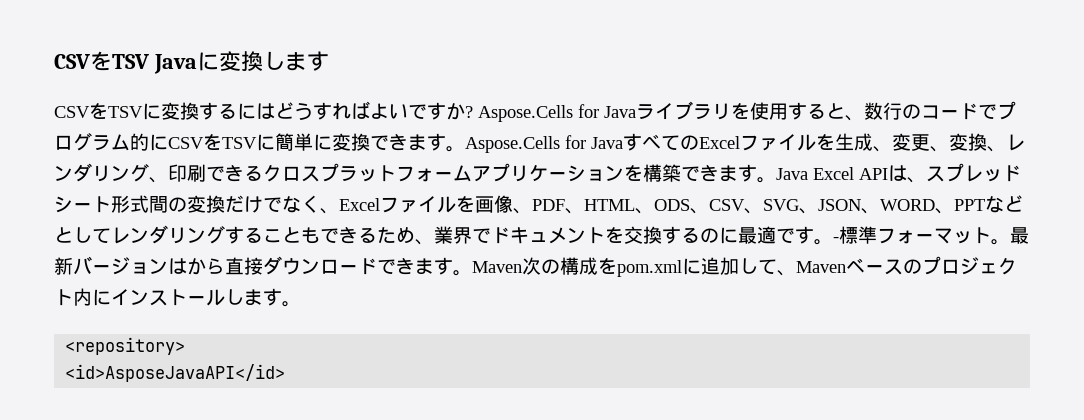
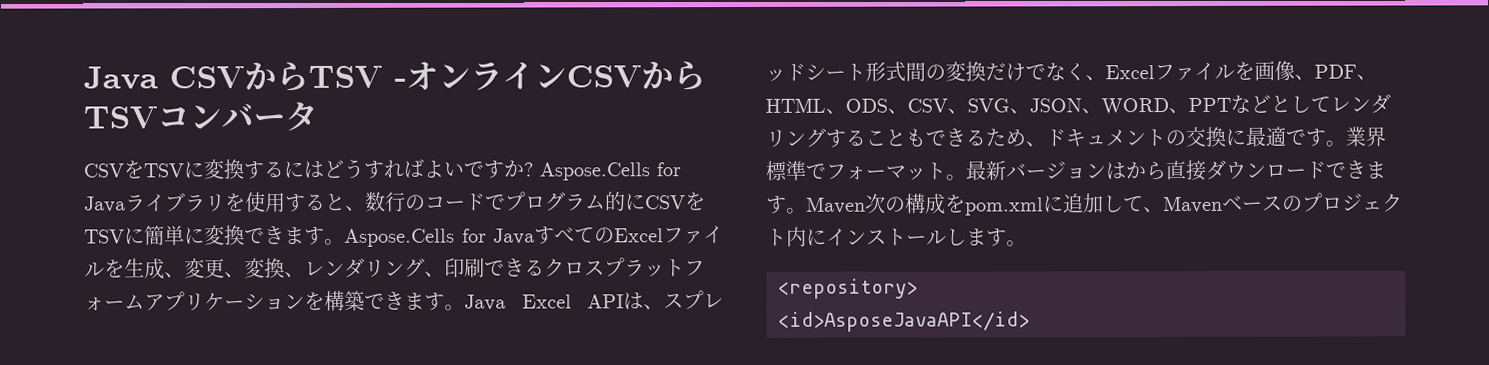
- CSVをTSV Javaに変換します
+ Java CSVからTSV -オンラインCSVからTSVコンバータ
- Java Excel APIは、スプレッドシート形式間の変換だけでなく、Excelファイルを画像、PDF、HTML、ODS、CSV、SVG、JSON、WORD、PPTなどとしてレンダリングすることもできるため、業界でドキュメントを交換するのに最適です。
+ Java Excel APIは、スプレッドシート形式間の変換だけでなく、Excelファイルを画像、PDF、HTML、ODS、CSV、SVG、JSON、WORD、PPTなどとしてレンダリングすることもできるため、ドキュメントの交換に最適です。
- -標準フォーマット。
+ 業界標準でフォーマット。

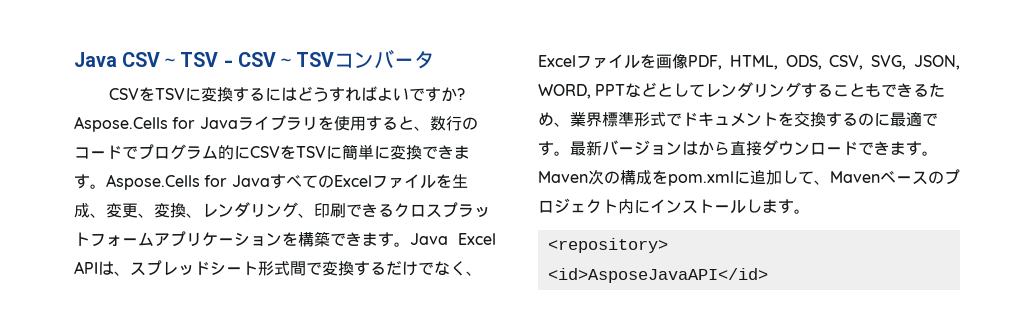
- Java CSVからTSV -オンラインCSVからTSVコンバータ
+ Java CSV～TSV - CSV～TSVコンバータ
- Java Excel APIは、スプレッドシート形式間の変換だけでなく、Excelファイルを画像、PDF、HTML、ODS、CSV、SVG、JSON、WORD、PPTなどとしてレンダリングすることもできるため、ドキュメントの交換に最適です。業界標準でフォーマット。
+ Java Excel APIは、スプレッドシート形式間で変換するだけでなく、Excelファイルを画像PDF, HTML, ODS, CSV, SVG, JSON, WORD, PPTなどとしてレンダリングすることもできるため、業界標準形式でドキュメントを交換するのに最適です。

